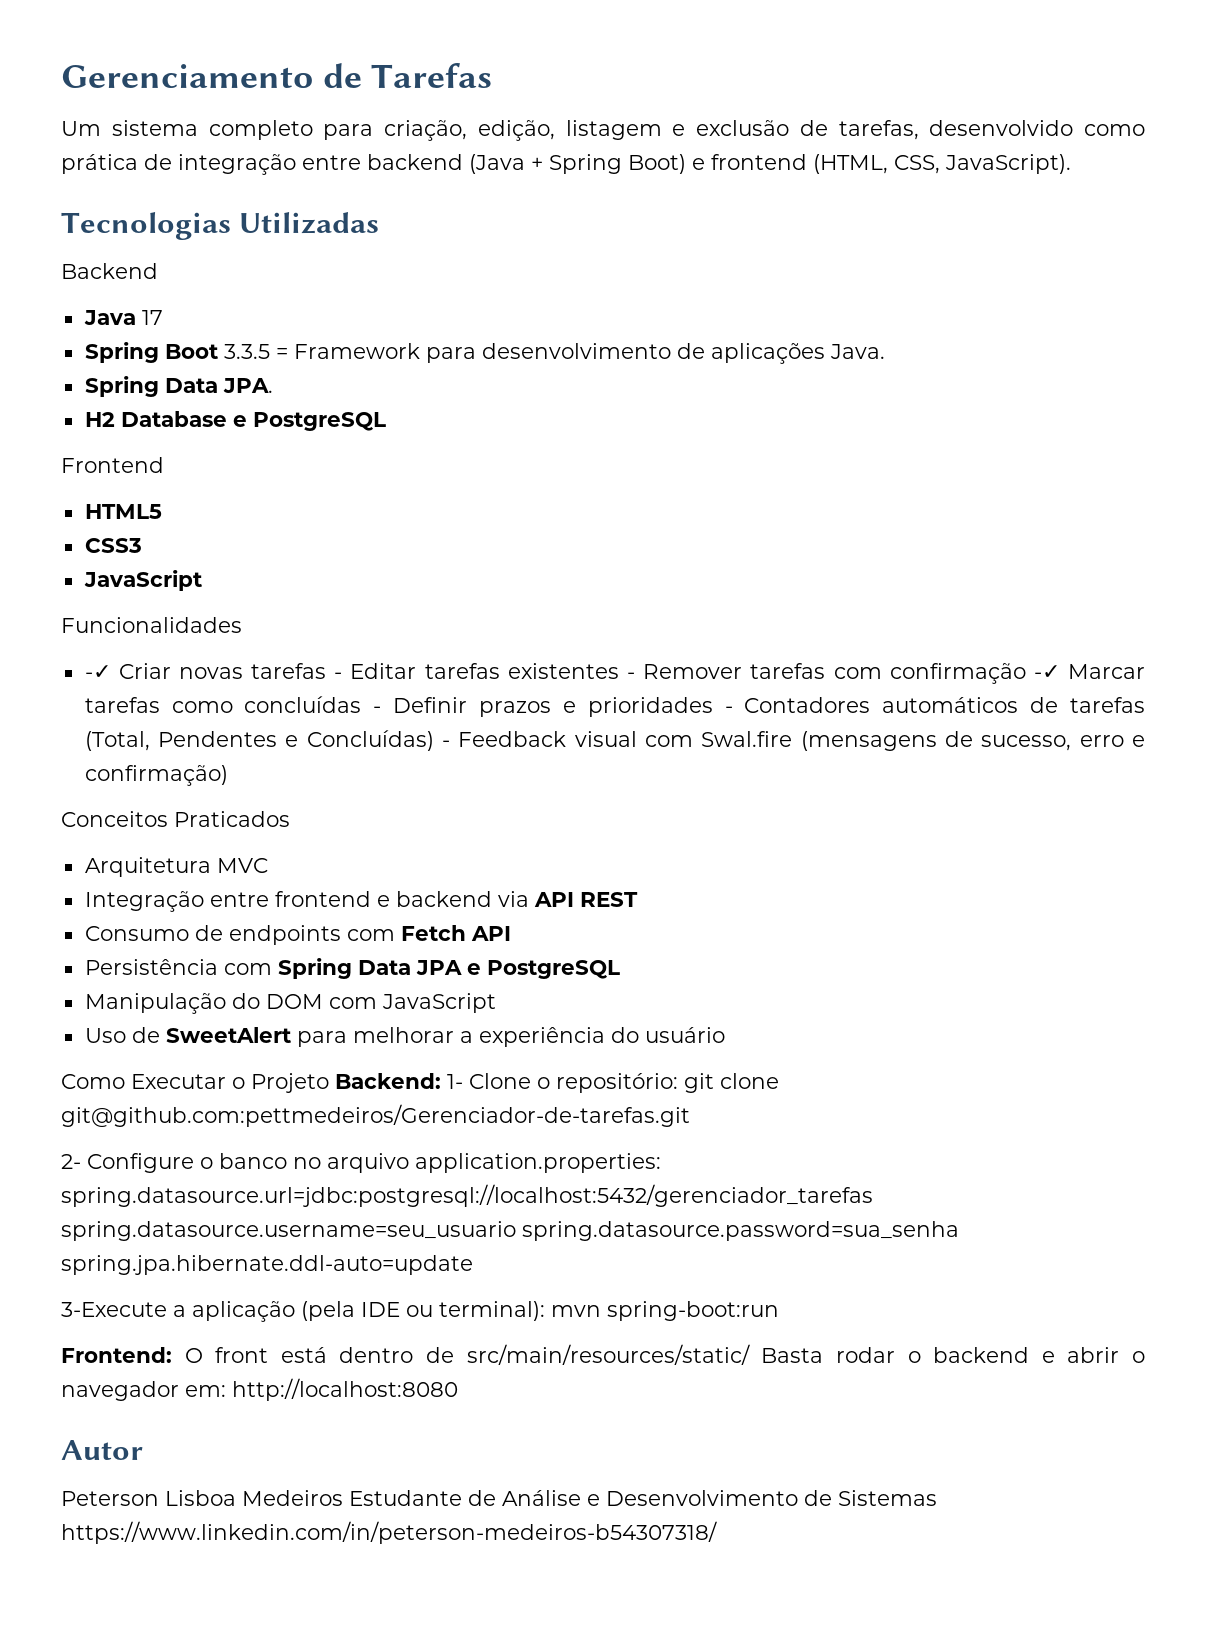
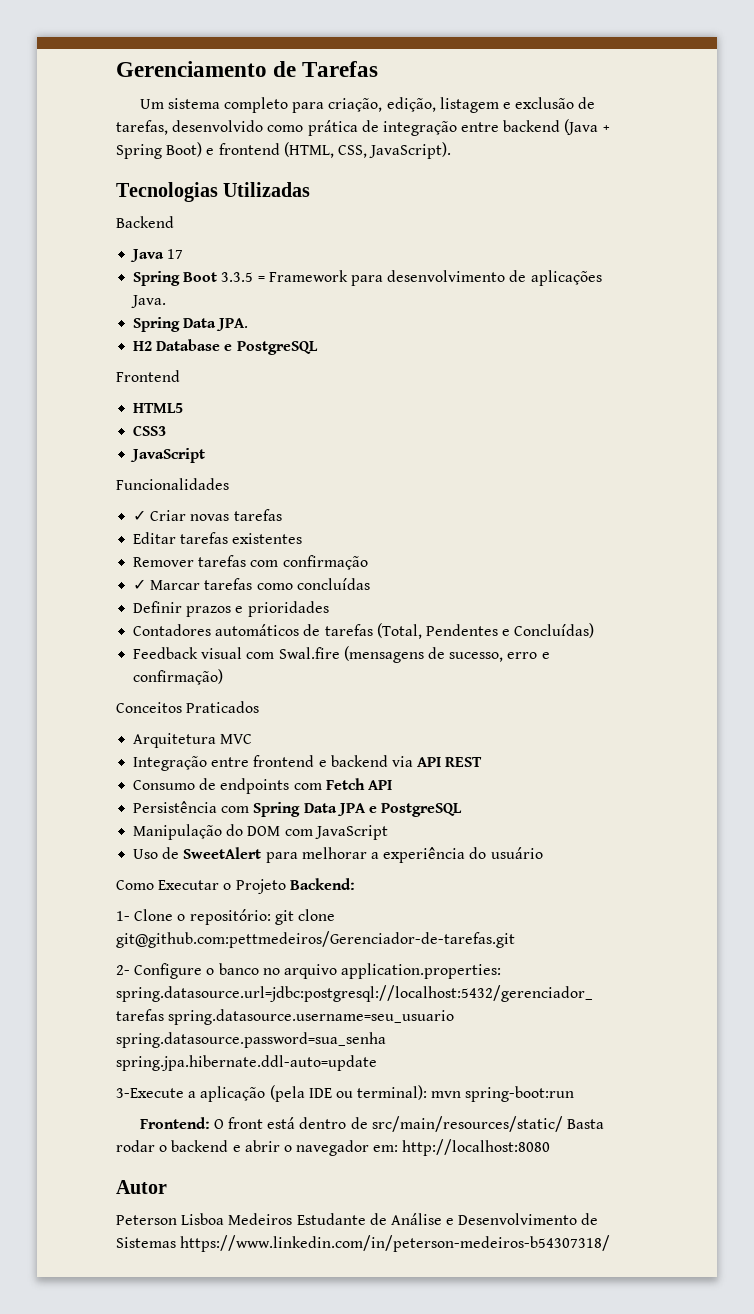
- -✓ Criar novas tarefas - Editar tarefas existentes - Remover tarefas com confirmação -✓ Marcar tarefas como concluídas - Definir prazos e prioridades - Contadores automáticos de tarefas (Total, Pendentes e Concluídas) - Feedback visual com Swal.fire (mensagens de sucesso, erro e confirmação)
+ ✓ Criar novas tarefas
+ Editar tarefas existentes
+ Remover tarefas com confirmação
+ ✓ Marcar tarefas como concluídas
+ Definir prazos e prioridades
+ Contadores automáticos de tarefas (Total, Pendentes e Concluídas)
+ Feedback visual com Swal.fire (mensagens de sucesso, erro e confirmação)
- Como Executar o Projeto Backend: 1- Clone o repositório: git clone git@github.com:pettmedeiros/Gerenciador-de-tarefas.git
+ Como Executar o Projeto Backend:
+ 1- Clone o repositório: git clone git@github.com:pettmedeiros/Gerenciador-de-tarefas.git

